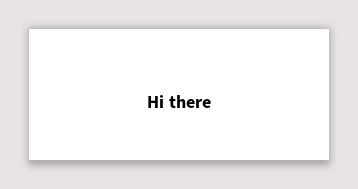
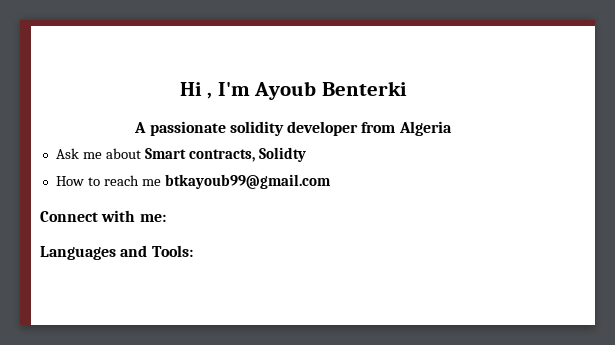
- Hi there
+ Hi , I'm Ayoub Benterki
+ A passionate solidity developer from Algeria
+ Ask me about Smart contracts, Solidty
+ How to reach me btkayoub99@gmail.com
+ Connect with me:
+ Languages and Tools:

